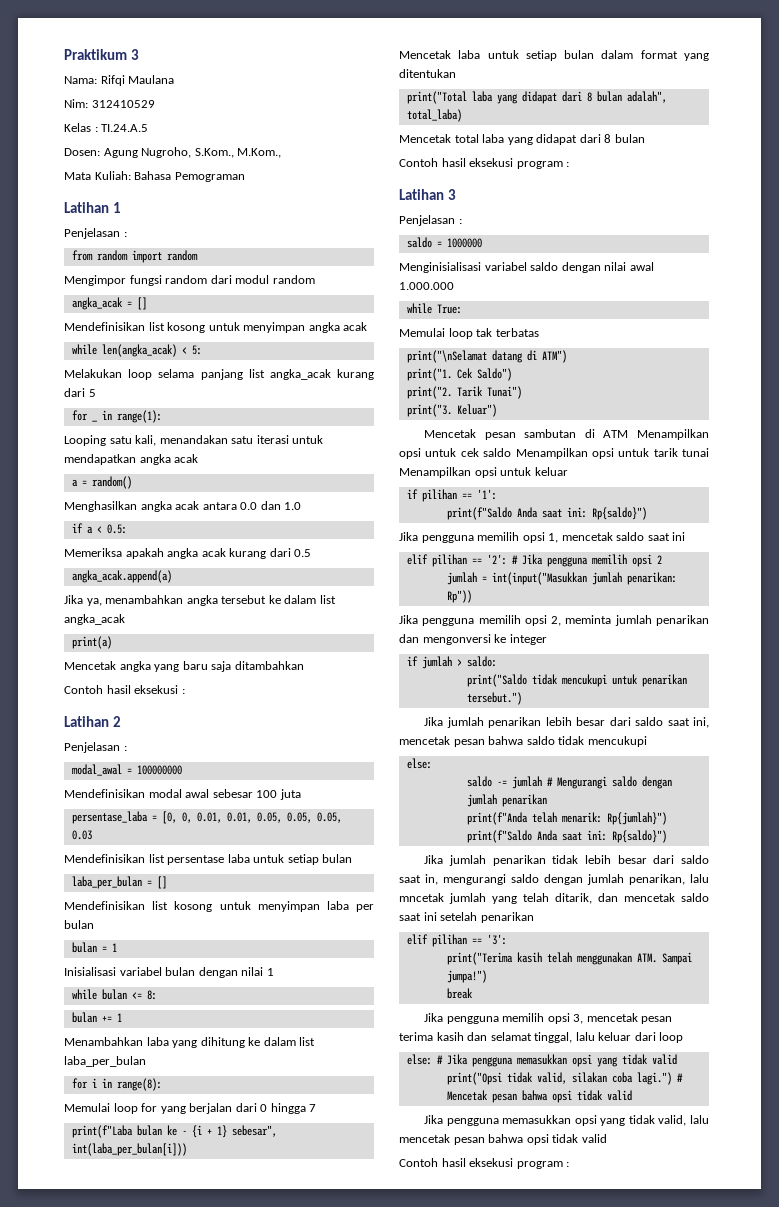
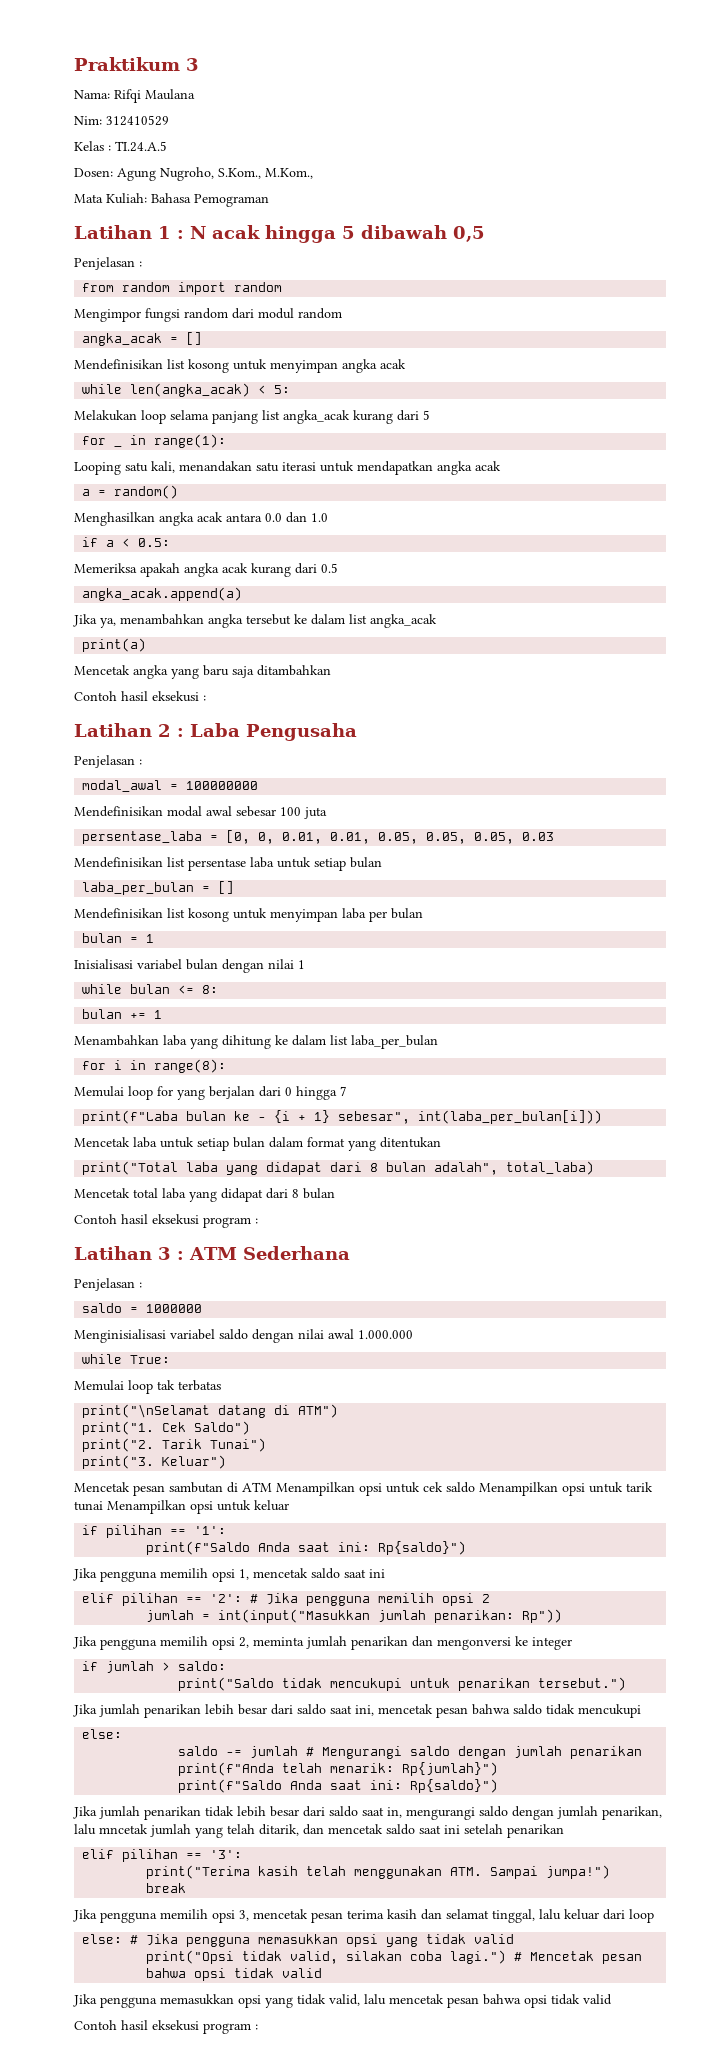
- Latihan 1
+ Latihan 1 : N acak hingga 5 dibawah 0,5
- Latihan 2
+ Latihan 2 : Laba Pengusaha
- Latihan 3
+ Latihan 3 : ATM Sederhana

